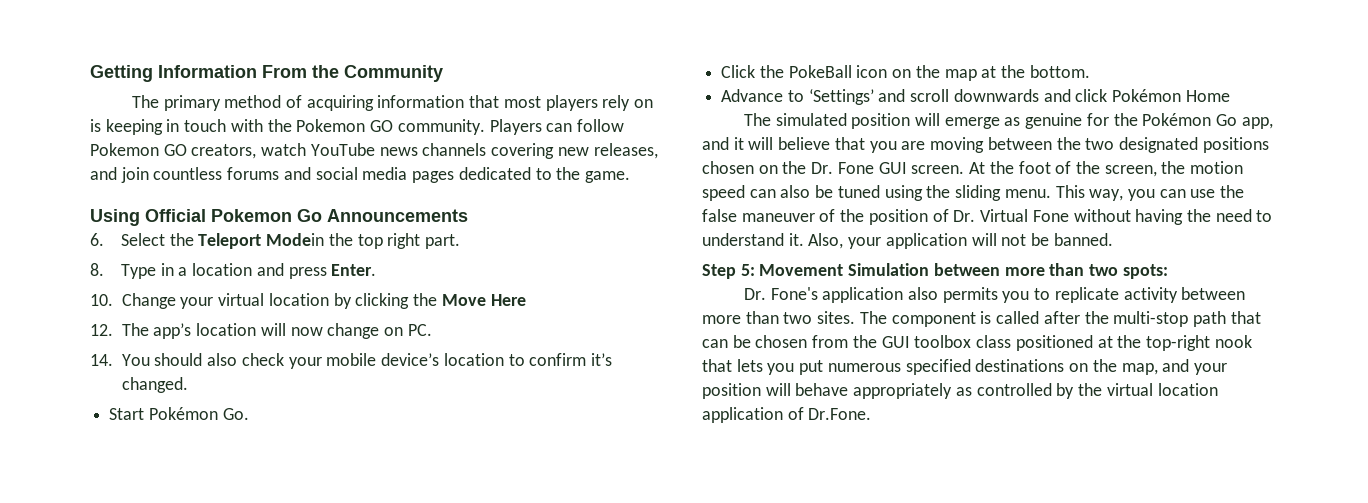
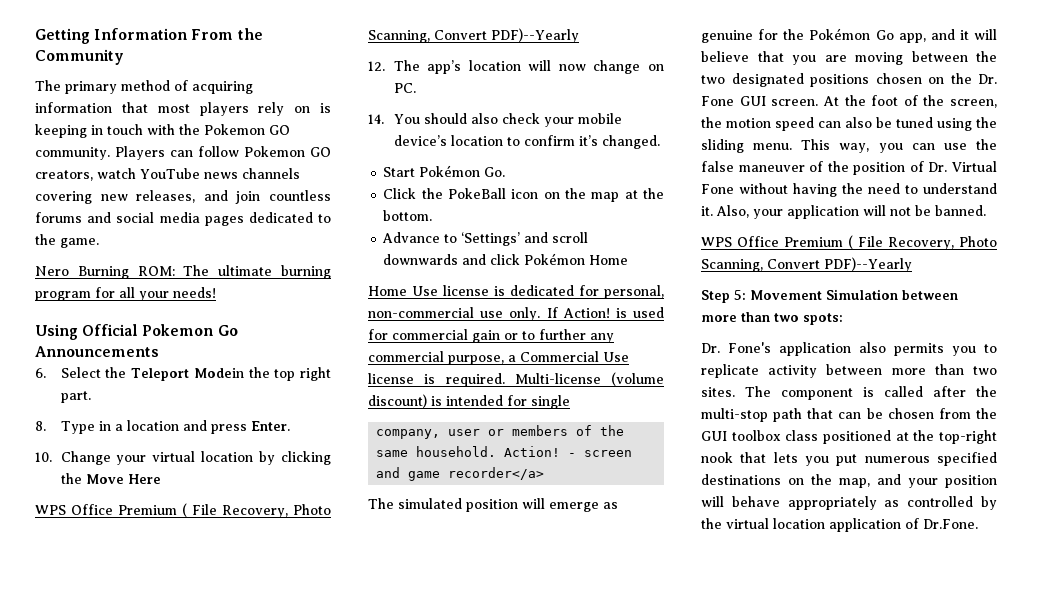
+ Nero Burning ROM: The ultimate burning program for all your needs!
  10. Change your virtual location by clicking the Move Here
+ WPS Office Premium ( File Recovery, Photo Scanning, Convert PDF)--Yearly
+ Home Use license is dedicated for personal, non-commercial use only. If Action! is used for commercial gain or to further any commercial purpose, a Commercial Use license is required. Multi-license (volume discount) is intended for single
+ company, user or members of the same household. Action! - screen and game recorder</a>
  Also, your application will not be banned.
+ WPS Office Premium ( File Recovery, Photo Scanning, Convert PDF)--Yearly

